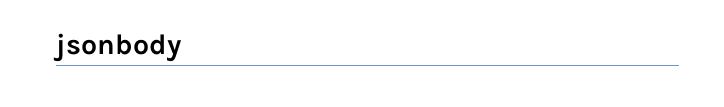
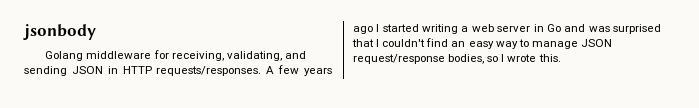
+ Golang middleware for receiving, validating, and sending JSON in HTTP requests/responses. A few years ago I started writing a web server in Go and was surprised that I couldn't find an easy way to manage JSON request/response bodies, so I wrote this.

